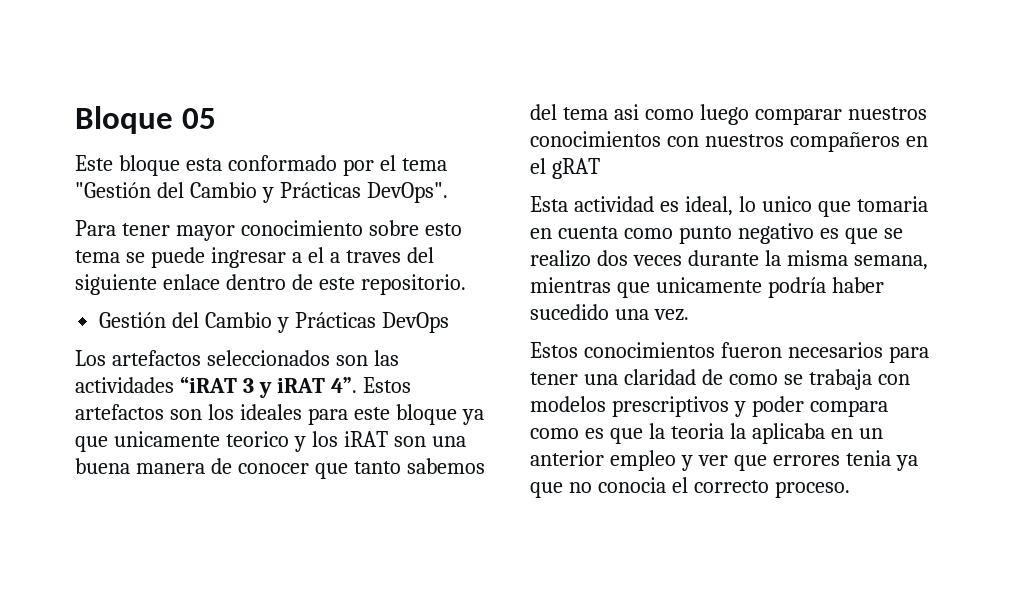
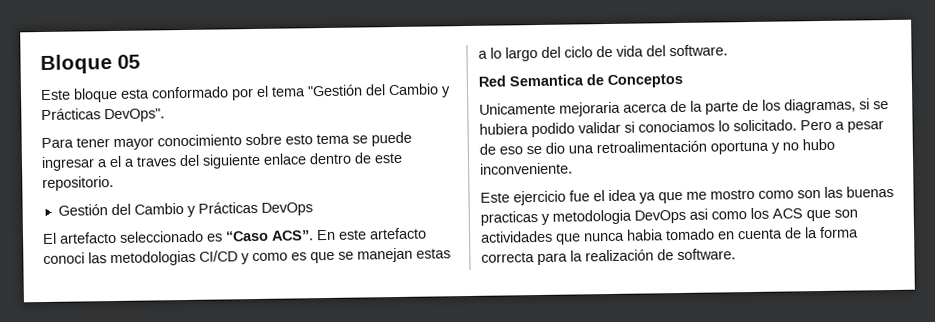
- Los artefactos seleccionados son las actividades “iRAT 3 y iRAT 4”. Estos artefactos son los ideales para este bloque ya que unicamente teorico y los iRAT son una buena manera de conocer que tanto sabemos del tema asi como luego comparar nuestros conocimientos con nuestros compañeros en el gRAT
- Esta actividad es ideal, lo unico que tomaria en cuenta como punto negativo es que se realizo dos veces durante la misma semana, mientras que unicamente podría haber sucedido una vez.
- Estos conocimientos fueron necesarios para tener una claridad de como se trabaja con modelos prescriptivos y poder compara como es que la teoria la aplicaba en un anterior empleo y ver que errores tenia ya que no conocia el correcto proceso.
+ El artefacto seleccionado es “Caso ACS”. En este artefacto conoci las metodologias CI/CD y como es que se manejan estas a lo largo del ciclo de vida del software.
+ Red Semantica de Conceptos
+ Unicamente mejoraria acerca de la parte de los diagramas, si se hubiera podido validar si conociamos lo solicitado. Pero a pesar de eso se dio una retroalimentación oportuna y no hubo inconveniente.
+ Este ejercicio fue el idea ya que me mostro como son las buenas practicas y metodologia DevOps asi como los ACS que son actividades que nunca habia tomado en cuenta de la forma correcta para la realización de software.

